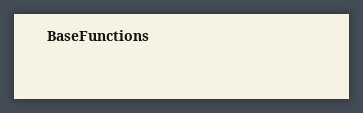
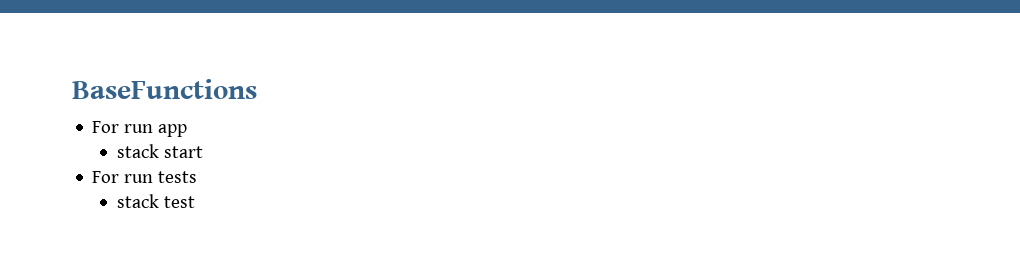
+ For run app
+ stack start
+ For run tests
+ stack test

